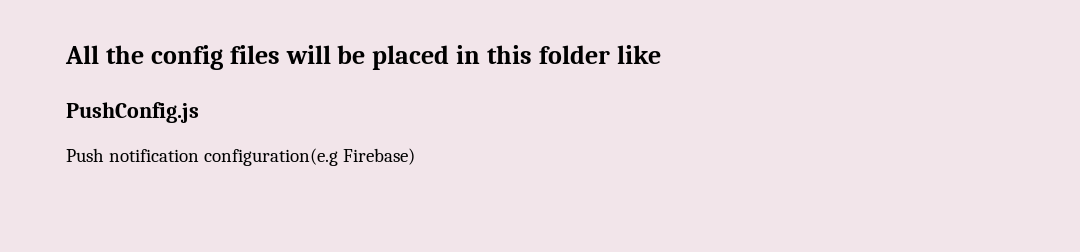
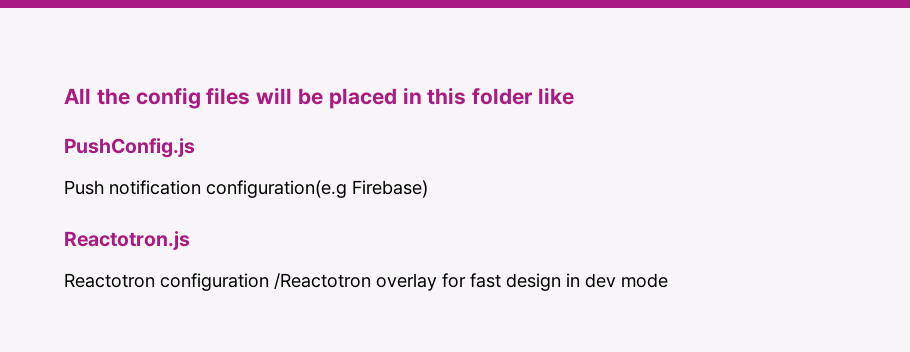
+ Reactotron.js
+ Reactotron configuration /Reactotron overlay for fast design in dev mode

